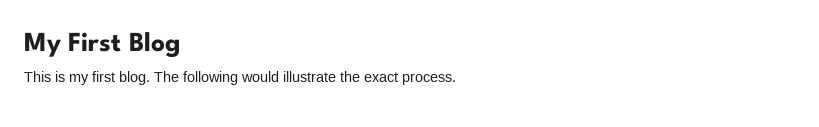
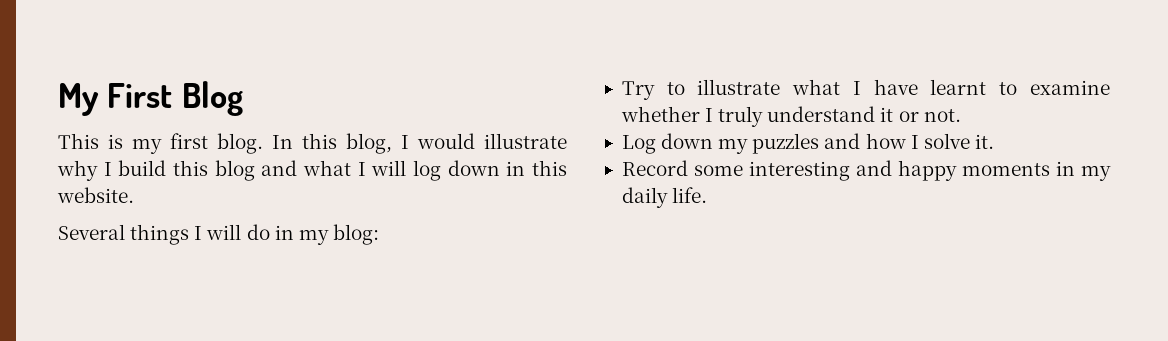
- The following would illustrate the exact process.
+ In this blog, I would illustrate why I build this blog and what I will log down in this website.
+ Several things I will do in my blog:
+ Try to illustrate what I have learnt to examine whether I truly understand it or not.
+ Log down my puzzles and how I solve it.
+ Record some interesting and happy moments in my daily life.

